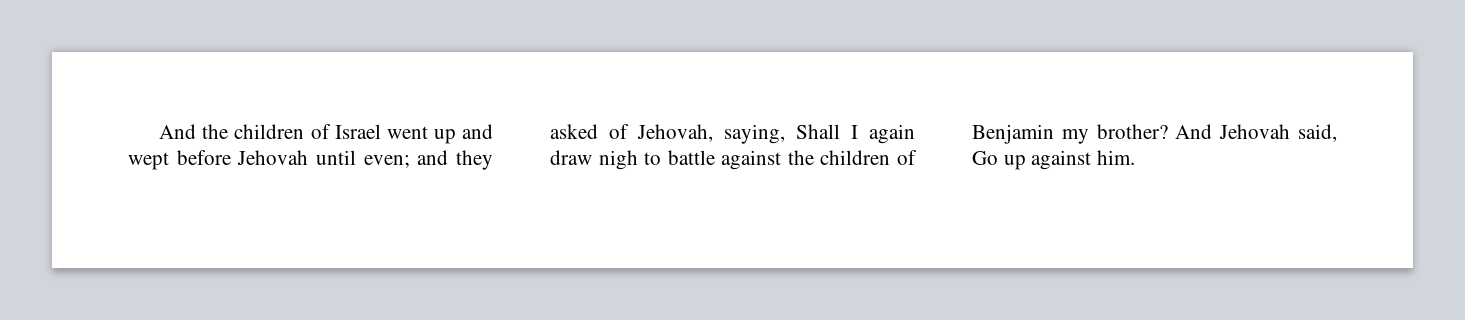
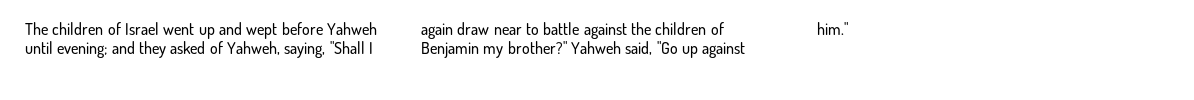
- And the children of Israel went up and wept before Jehovah until even; and they asked of Jehovah, saying, Shall I again draw nigh to battle against the children of Benjamin my brother? And Jehovah said, Go up against him.
+ The children of Israel went up and wept before Yahweh until evening; and they asked of Yahweh, saying, "Shall I again draw near to battle against the children of Benjamin my brother?" Yahweh said, "Go up against him."

